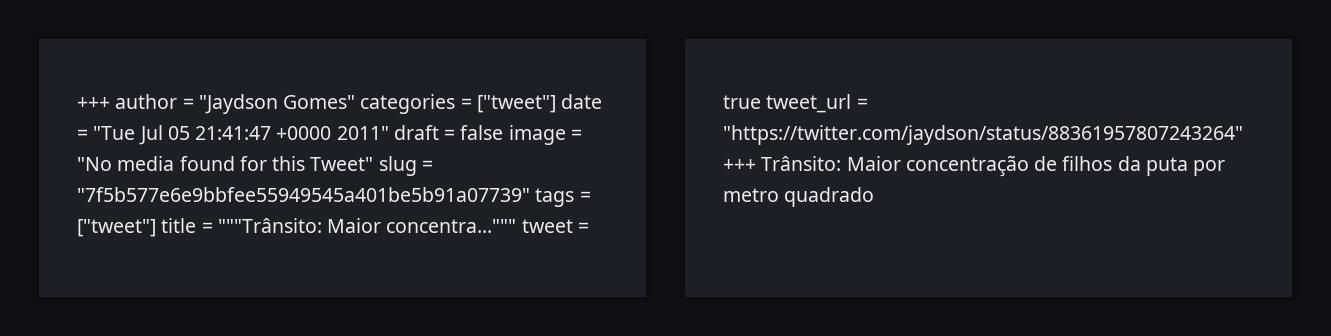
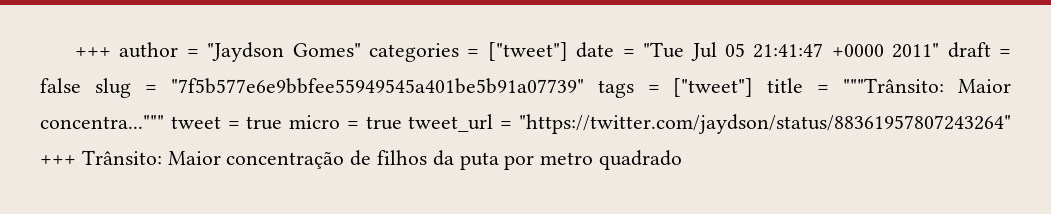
- +++ author = "Jaydson Gomes" categories = ["tweet"] date = "Tue Jul 05 21:41:47 +0000 2011" draft = false image = "No media found for this Tweet" slug = "7f5b577e6e9bbfee55949545a401be5b91a07739" tags = ["tweet"] title = """Trânsito: Maior concentra...""" tweet = true tweet_url = "https://twitter.com/jaydson/status/88361957807243264" +++ Trânsito: Maior concentração de filhos da puta por metro quadrado
+ +++ author = "Jaydson Gomes" categories = ["tweet"] date = "Tue Jul 05 21:41:47 +0000 2011" draft = false slug = "7f5b577e6e9bbfee55949545a401be5b91a07739" tags = ["tweet"] title = """Trânsito: Maior concentra...""" tweet = true micro = true tweet_url = "https://twitter.com/jaydson/status/88361957807243264" +++ Trânsito: Maior concentração de filhos da puta por metro quadrado

